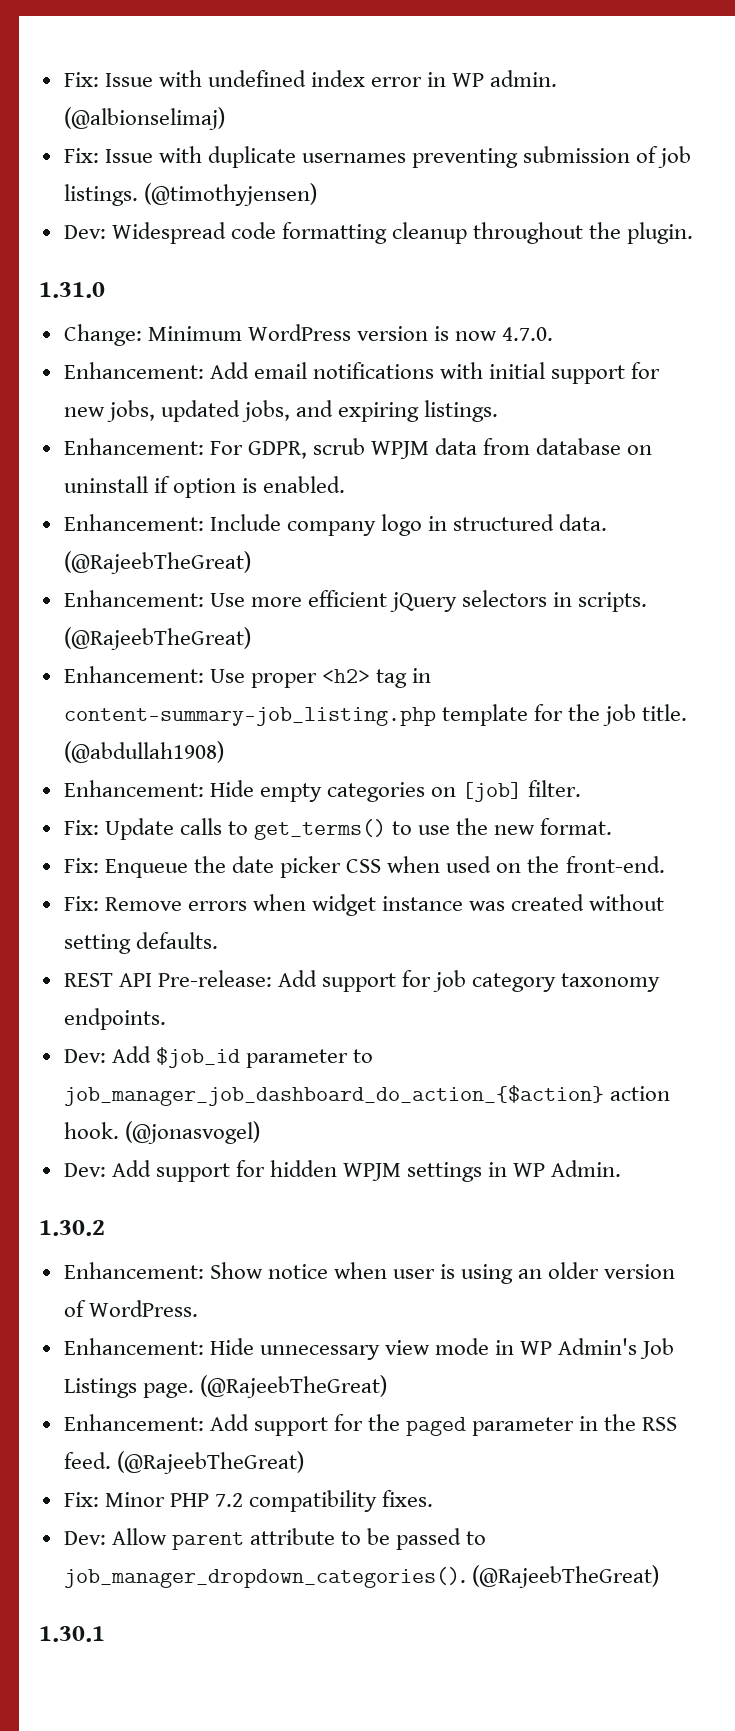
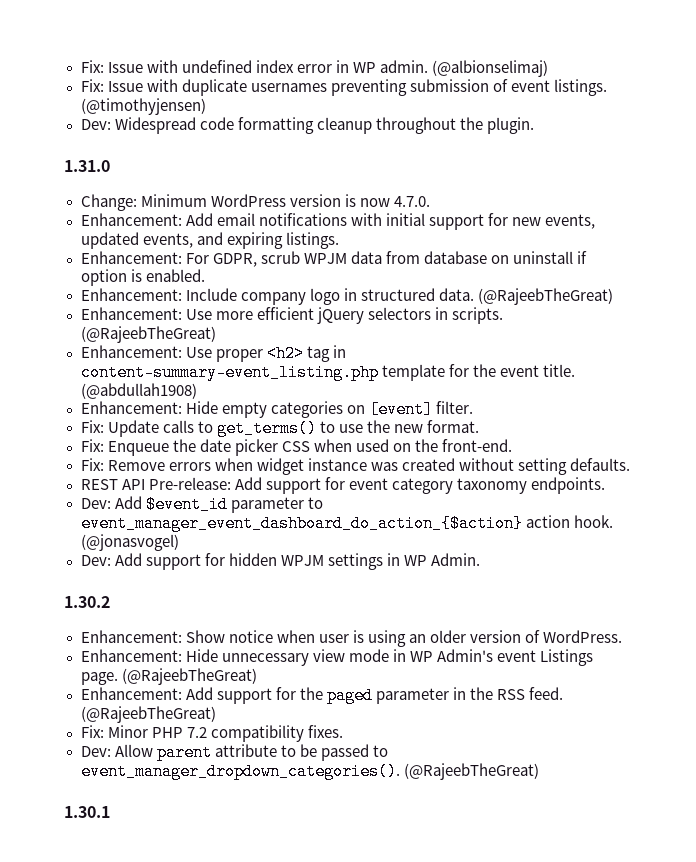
- Fix: Issue with duplicate usernames preventing submission of job listings.
+ Fix: Issue with duplicate usernames preventing submission of event listings.
- Enhancement: Add email notifications with initial support for new jobs, updated jobs, and expiring listings.
+ Enhancement: Add email notifications with initial support for new events, updated events, and expiring listings.
- Enhancement: Use proper <h2> tag in content-summary-job_listing.php template for the job title.
+ Enhancement: Use proper <h2> tag in content-summary-event_listing.php template for the event title.
- Enhancement: Hide empty categories on [job] filter.
+ Enhancement: Hide empty categories on [event] filter.
- REST API Pre-release: Add support for job category taxonomy endpoints.
+ REST API Pre-release: Add support for event category taxonomy endpoints.
- Dev: Add $job_id parameter to job_manager_job_dashboard_do_action_{$action} action hook.
+ Dev: Add $event_id parameter to event_manager_event_dashboard_do_action_{$action} action hook.
- Enhancement: Hide unnecessary view mode in WP Admin's Job Listings page.
+ Enhancement: Hide unnecessary view mode in WP Admin's event Listings page.
- Dev: Allow parent attribute to be passed to job_manager_dropdown_categories().
+ Dev: Allow parent attribute to be passed to event_manager_dropdown_categories().

